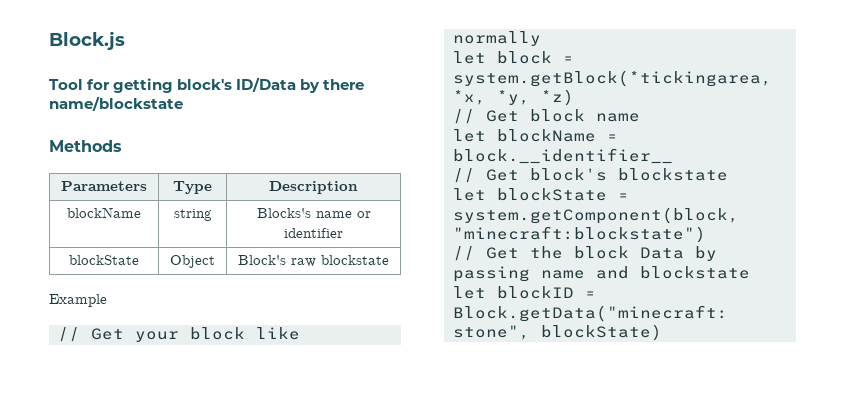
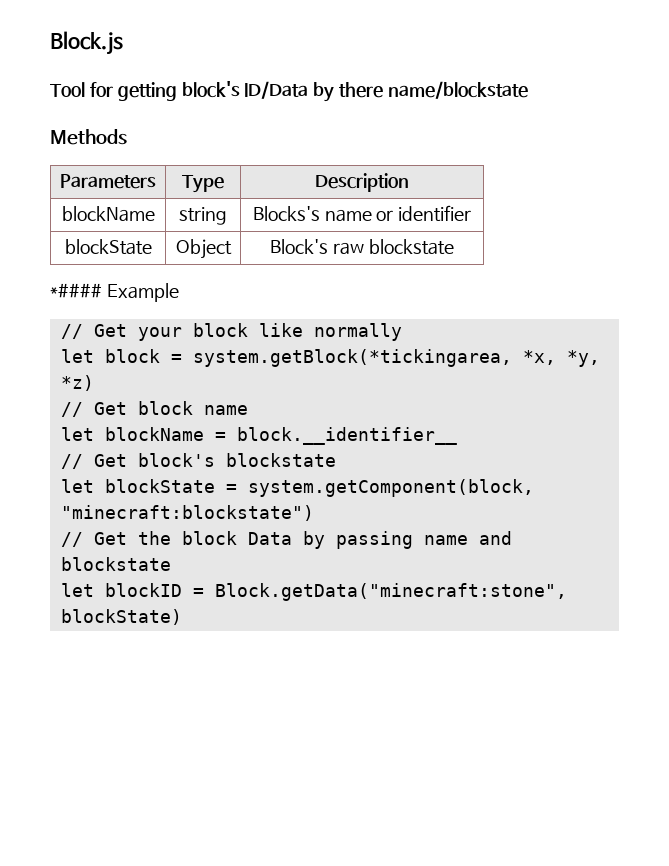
- Example
+ *#### Example

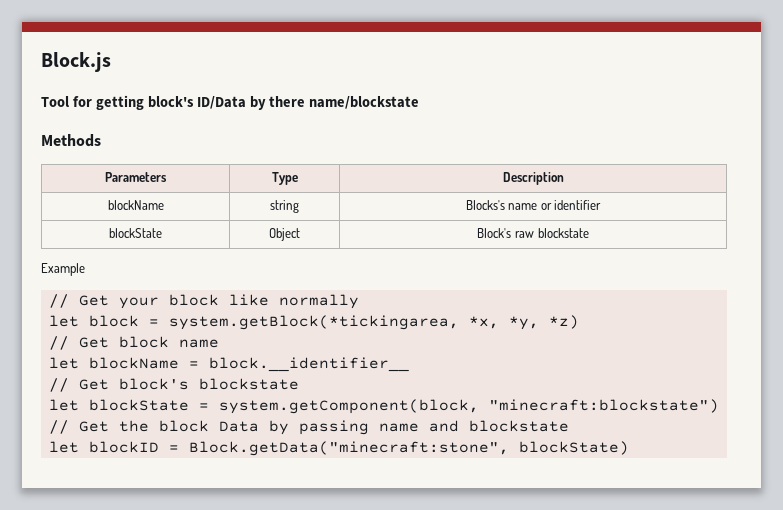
- *#### Example
+ Example

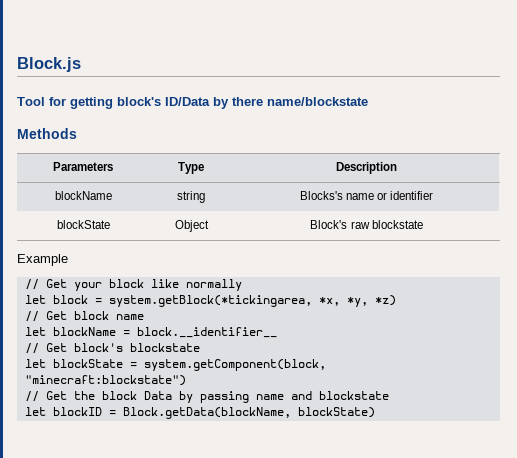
- let blockID = Block.getData("minecraft:stone", blockState)
+ let blockID = Block.getData(blockName, blockState)

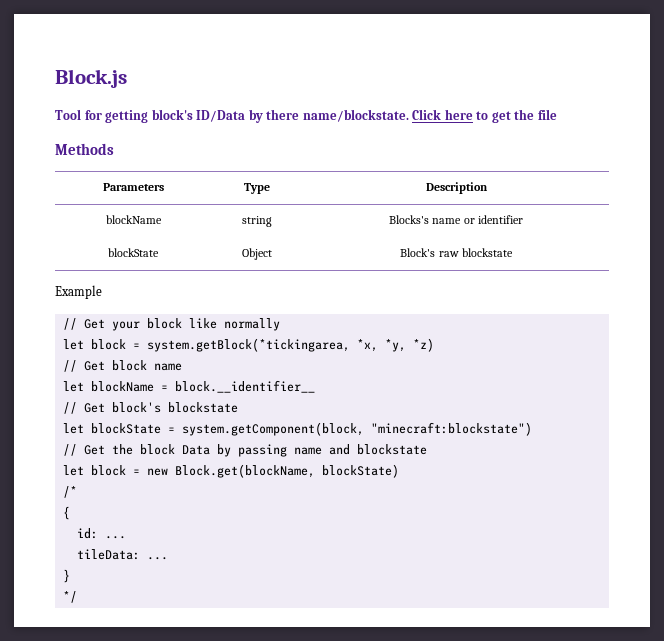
- Tool for getting block's ID/Data by there name/blockstate
+ Tool for getting block's ID/Data by there name/blockstate. Click here to get the file
- let blockID = Block.getData(blockName, blockState)
+ let block = new Block.get(blockName, blockState)
+ /*
+ {
+ id: ...
+ tileData: ...
+ }
+ */

